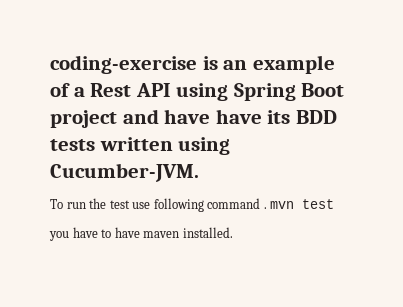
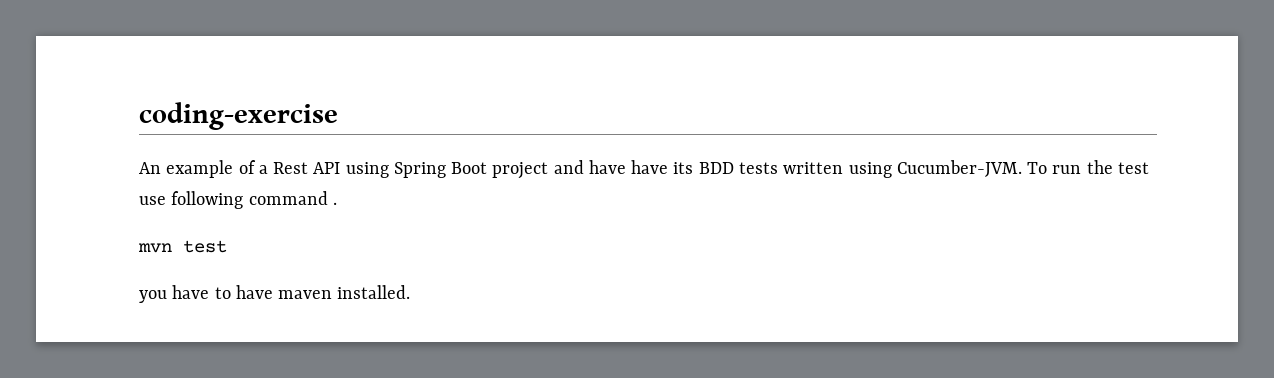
- coding-exercise is an example of a Rest API using Spring Boot project and have have its BDD tests written using Cucumber-JVM.
- To run the test use following command . mvn test
+ coding-exercise
+ An example of a Rest API using Spring Boot project and have have its BDD tests written using Cucumber-JVM. To run the test use following command .
+ mvn test

